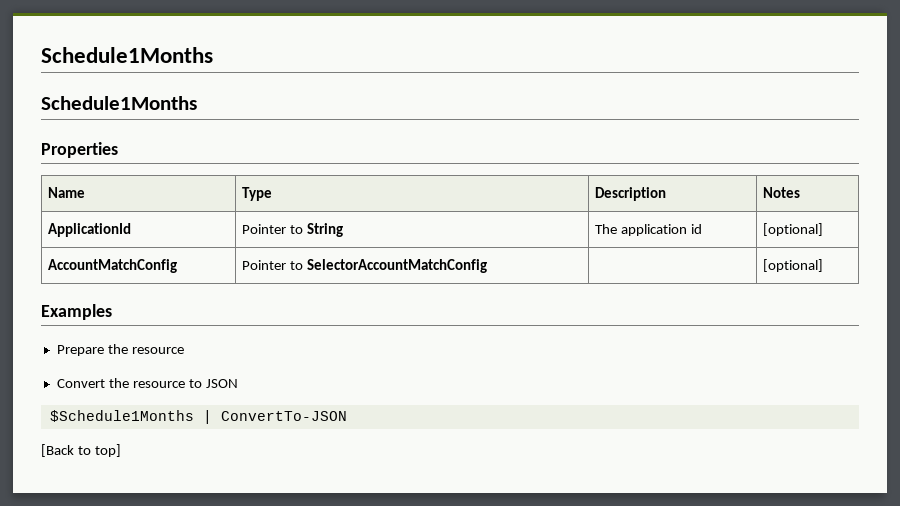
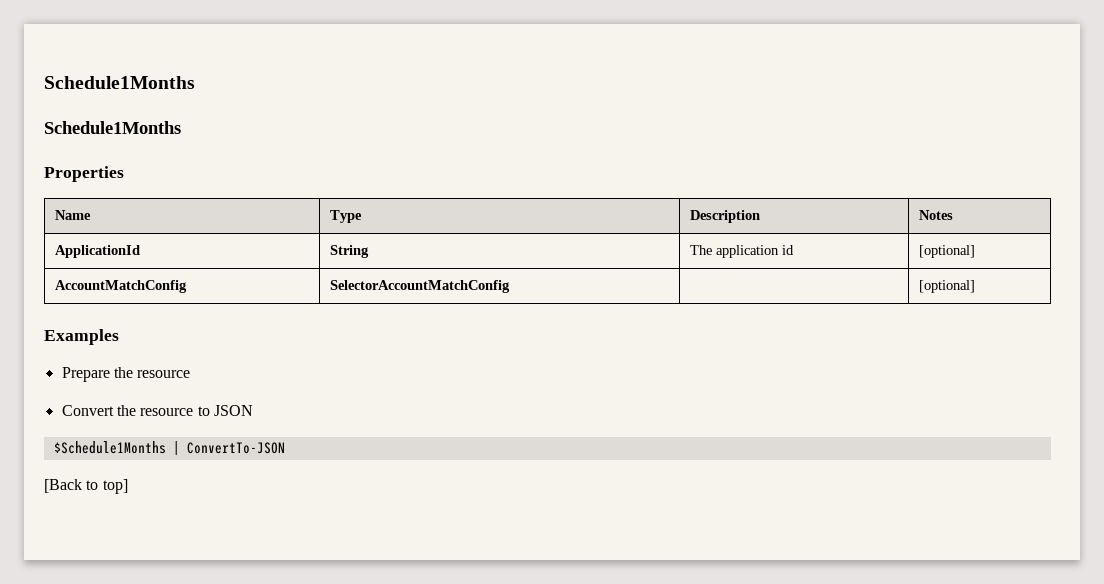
- ApplicationId | Pointer to String | The application id | [optional]
+ ApplicationId | String | The application id | [optional]
- AccountMatchConfig | Pointer to SelectorAccountMatchConfig | | [optional]
+ AccountMatchConfig | SelectorAccountMatchConfig | | [optional]

